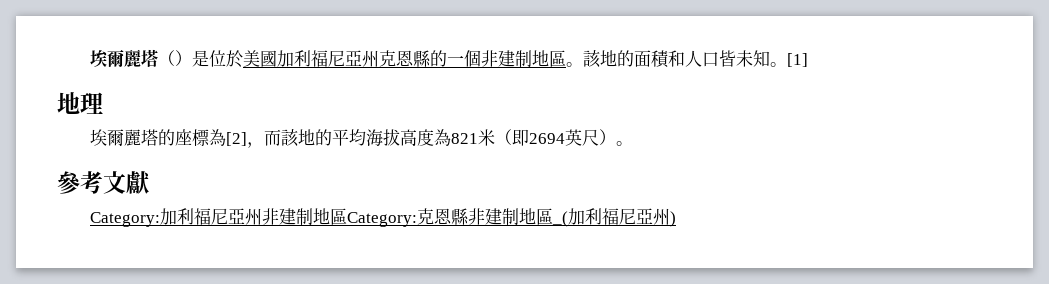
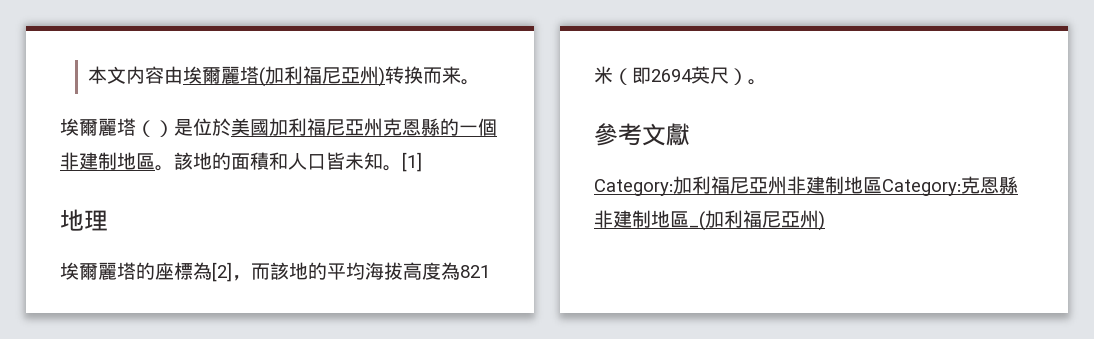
+ 本文内容由埃爾麗塔(加利福尼亞州)转换而来。

